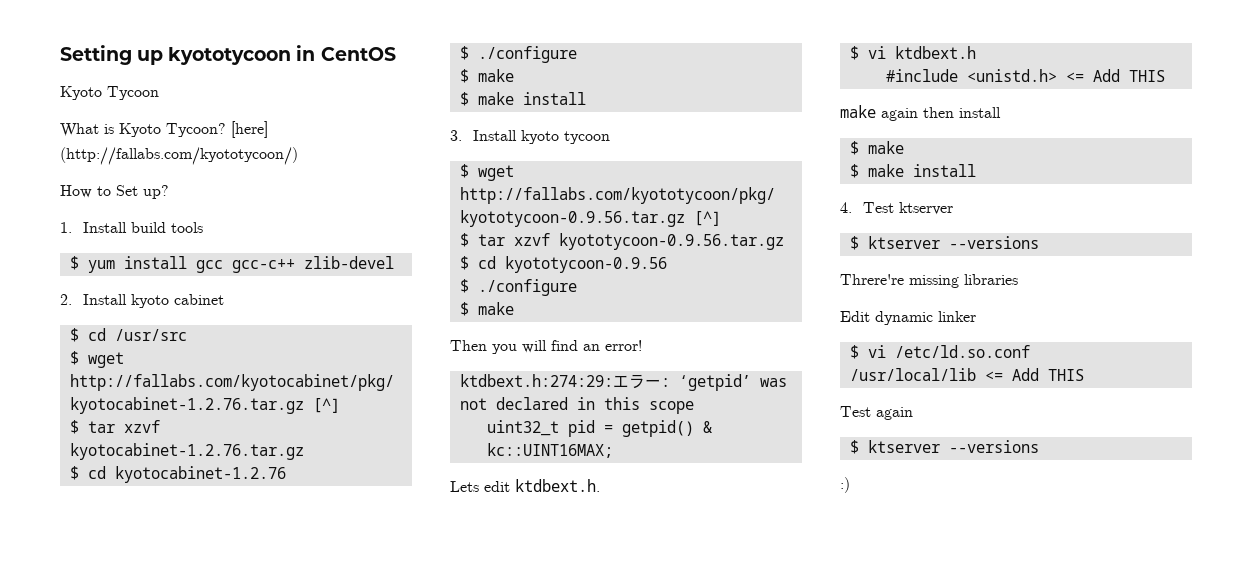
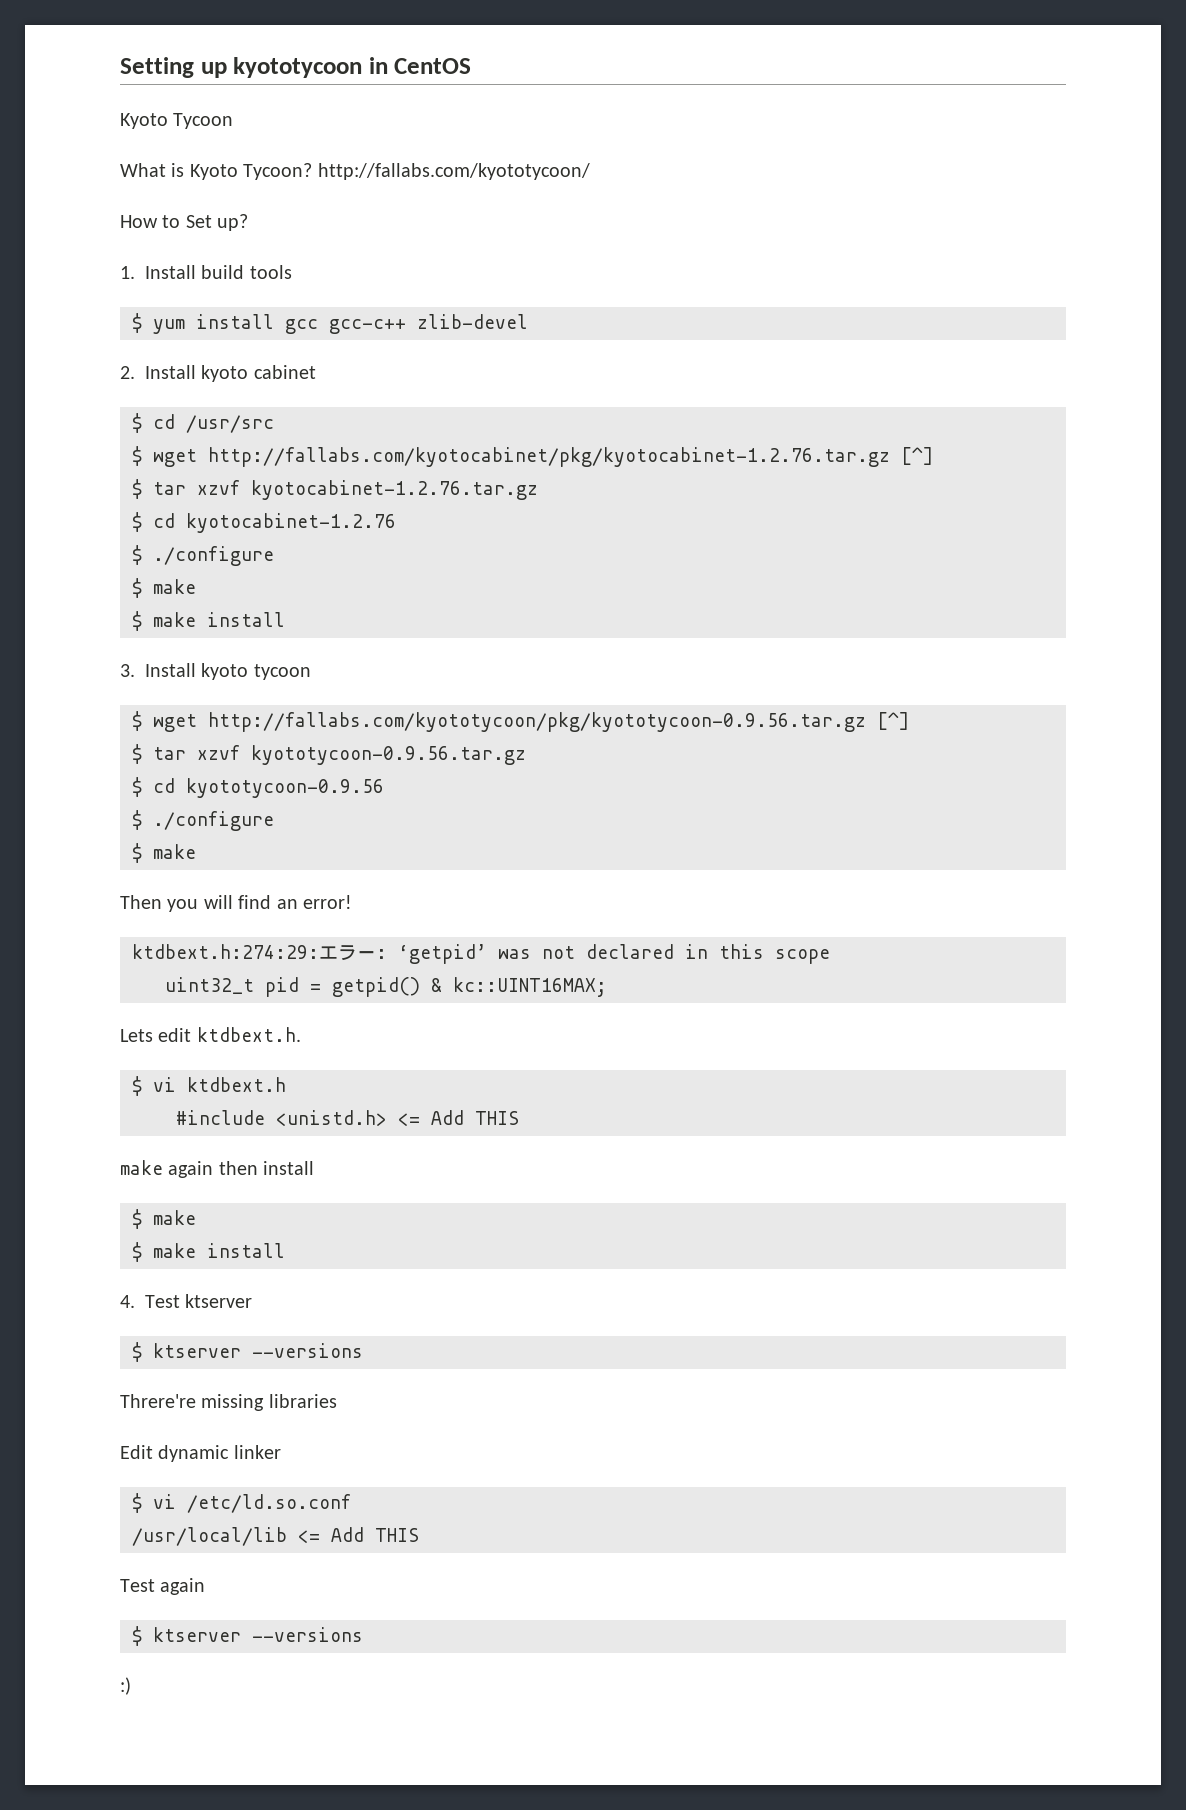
- What is Kyoto Tycoon? [here] (http://fallabs.com/kyototycoon/)
+ What is Kyoto Tycoon? http://fallabs.com/kyototycoon/

